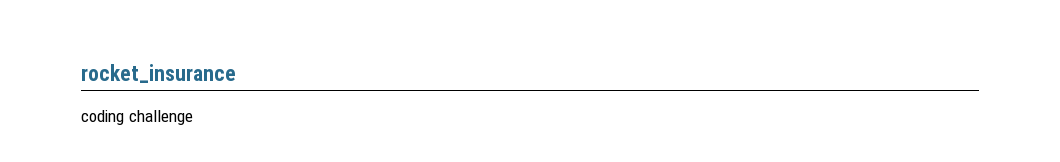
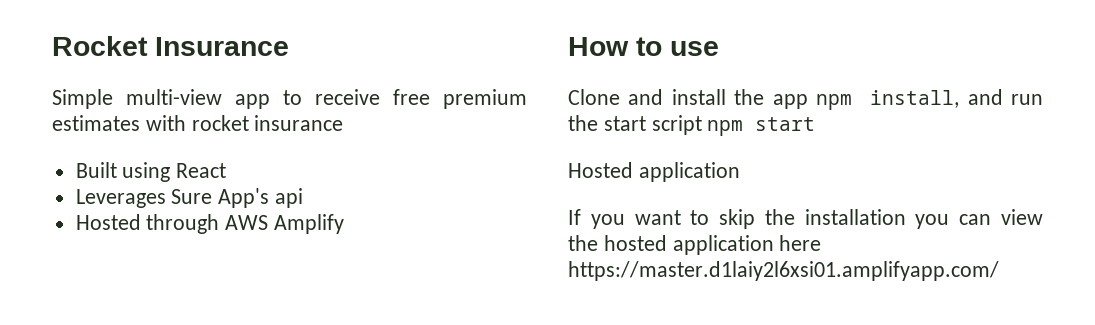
- rocket_insurance
- coding challenge
+ Rocket Insurance
+ Simple multi-view app to receive free premium estimates with rocket insurance
+ Built using React
+ Leverages Sure App's api
+ Hosted through AWS Amplify
+ How to use
+ Clone and install the app npm install, and run the start script npm start
+ Hosted application
+ If you want to skip the installation you can view the hosted application here https://master.d1laiy2l6xsi01.amplifyapp.com/

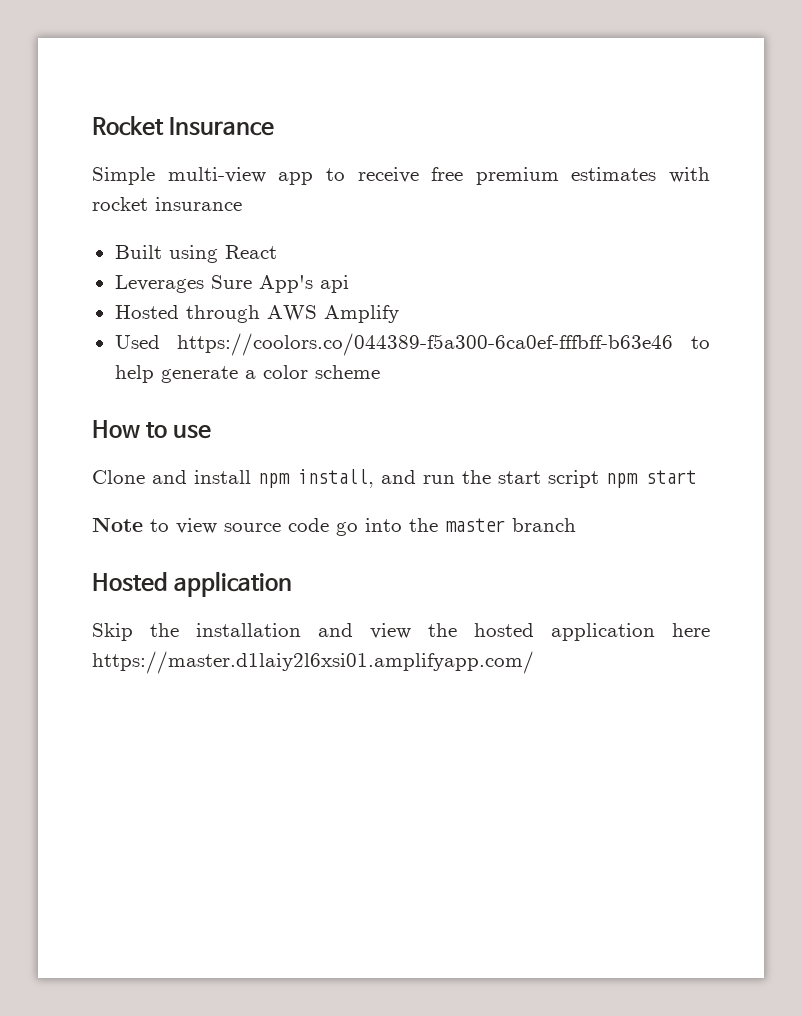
+ Used https://coolors.co/044389-f5a300-6ca0ef-fffbff-b63e46 to help generate a color scheme
- Clone and install the app npm install, and run the start script npm start
+ Clone and install npm install, and run the start script npm start
+ Note to view source code go into the master branch
  Hosted application
- If you want to skip the installation you can view the hosted application here https://master.d1laiy2l6xsi01.amplifyapp.com/
+ Skip the installation and view the hosted application here https://master.d1laiy2l6xsi01.amplifyapp.com/

